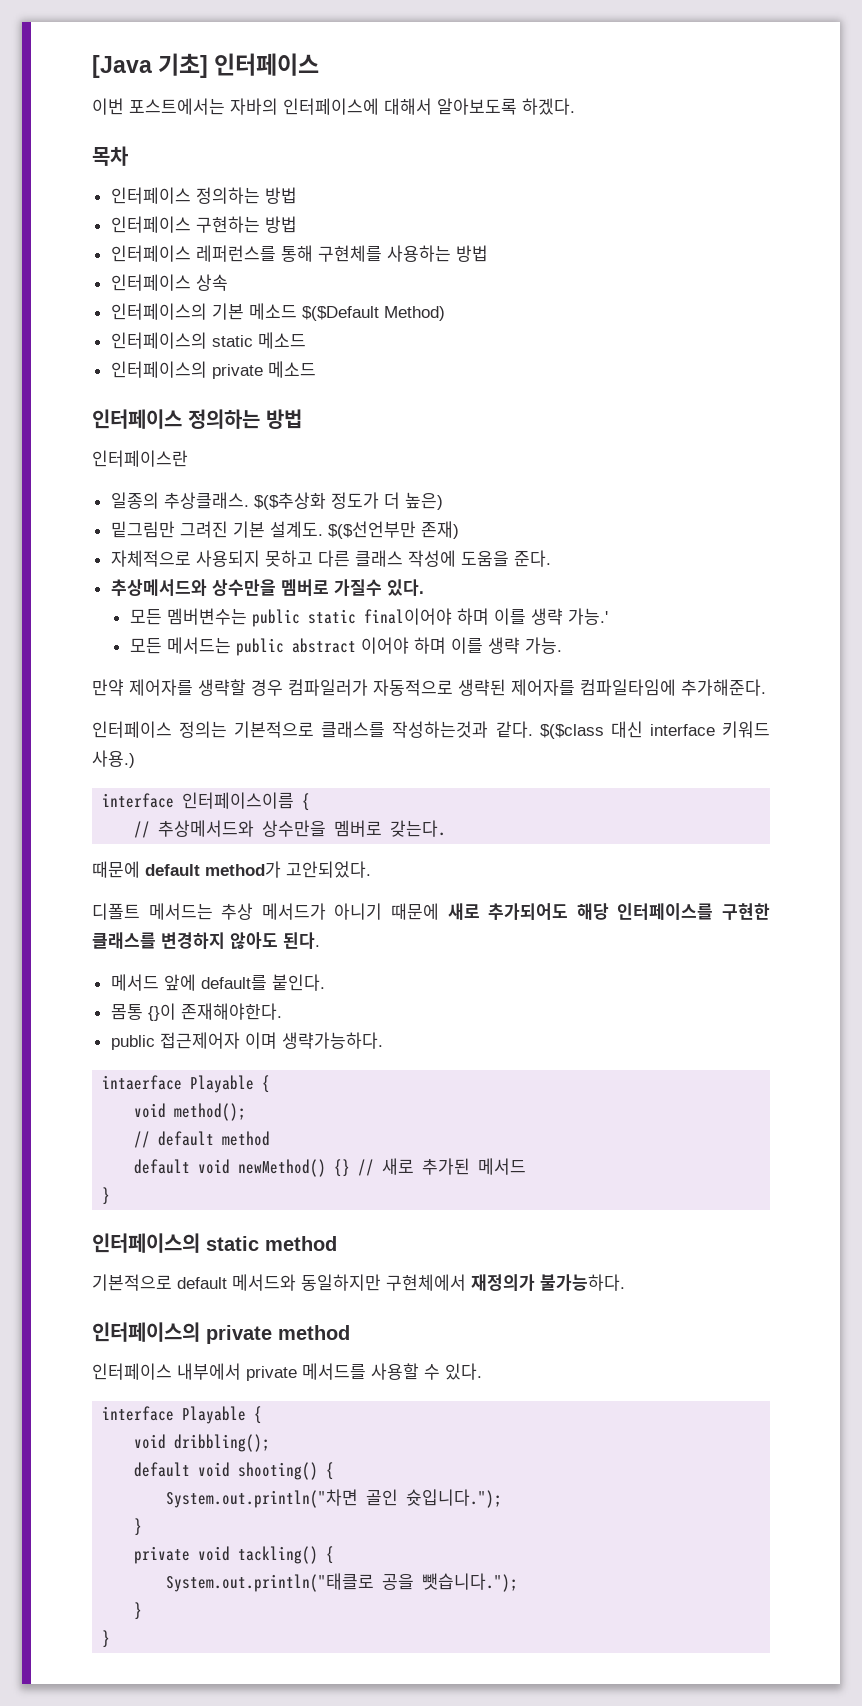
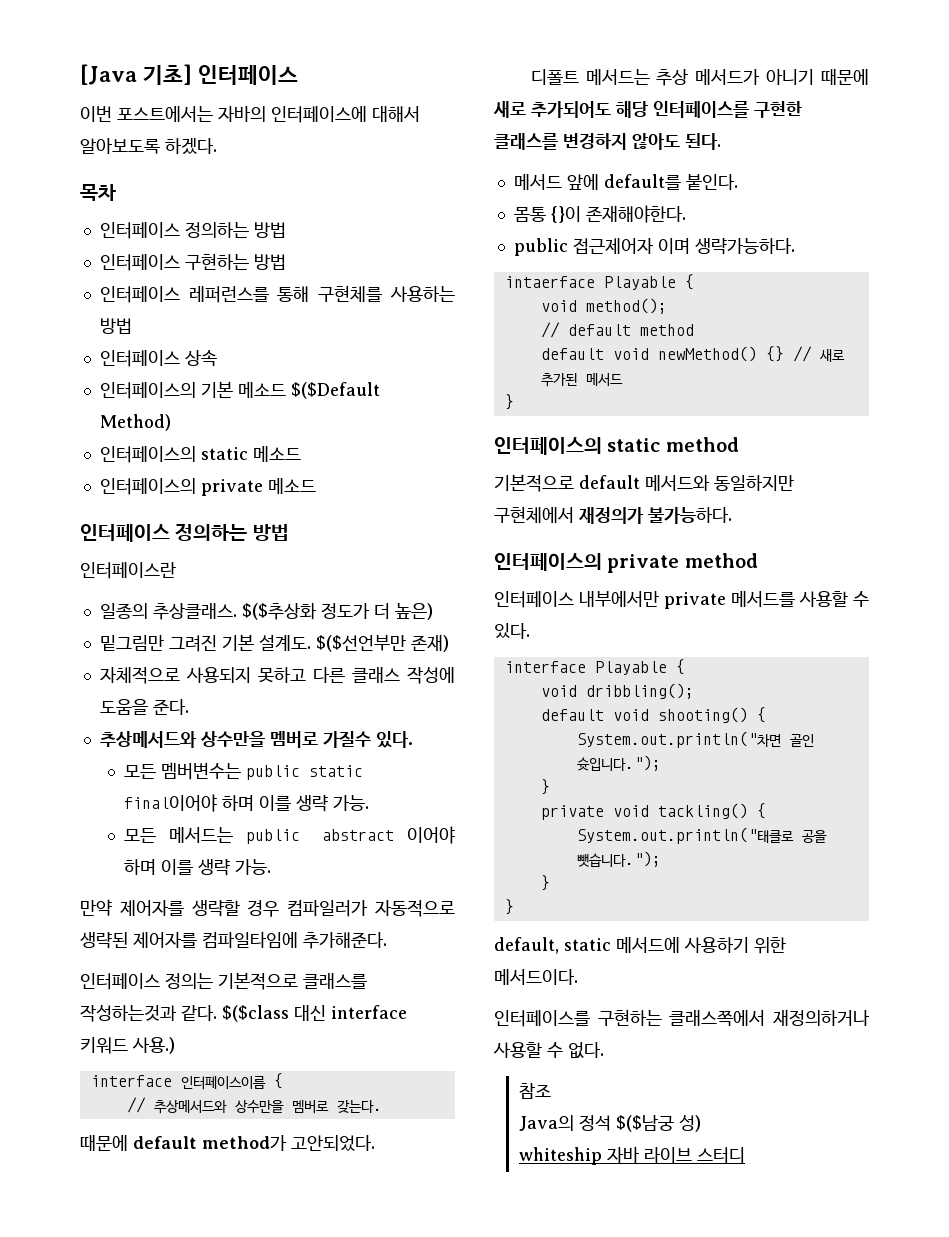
- 모든 멤버변수는 public static final이어야 하며 이를 생략 가능.'
+ 모든 멤버변수는 public static final이어야 하며 이를 생략 가능.
- 인터페이스 내부에서 private 메서드를 사용할 수 있다.
+ 인터페이스 내부에서만 private 메서드를 사용할 수 있다.
+ default, static 메서드에 사용하기 위한 메서드이다.
+ 인터페이스를 구현하는 클래스쪽에서 재정의하거나 사용할 수 없다.
+ 참조
+ Java의 정석 $($남궁 성)
+ whiteship 자바 라이브 스터디

